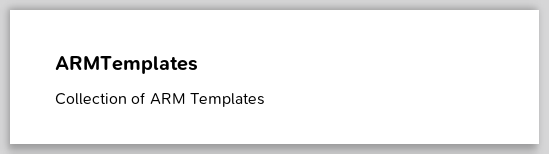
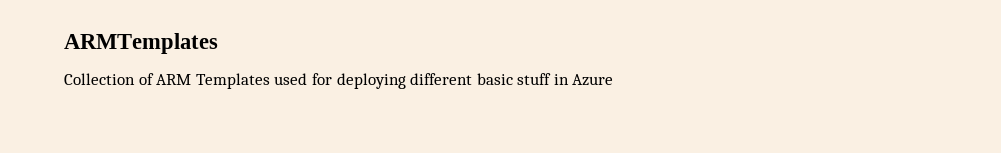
- Collection of ARM Templates
+ Collection of ARM Templates used for deploying different basic stuff in Azure

